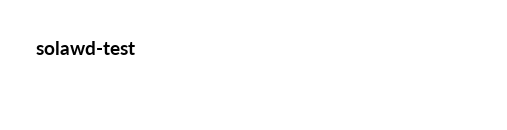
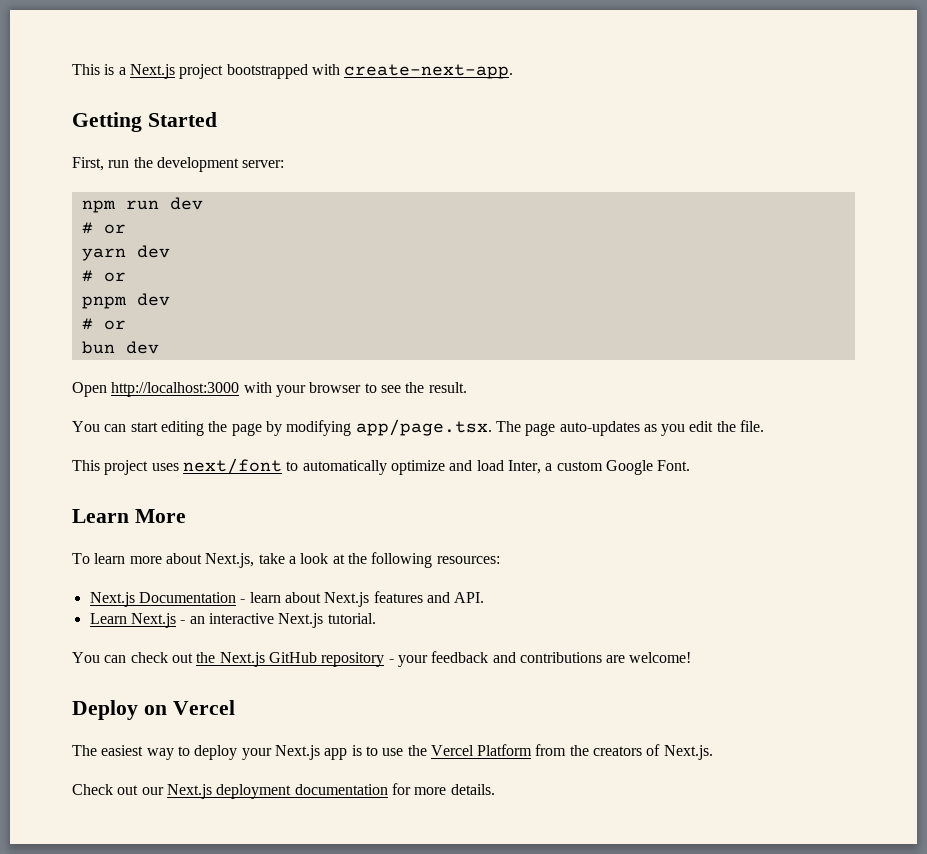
- solawd-test
+ This is a Next.js project bootstrapped with create-next-app.
+ Getting Started
+ First, run the development server:
+ npm run dev
+ # or
+ yarn dev
+ # or
+ pnpm dev
+ # or
+ bun dev
+ Open http://localhost:3000 with your browser to see the result.
+ You can start editing the page by modifying app/page.tsx. The page auto-updates as you edit the file.
+ This project uses next/font to automatically optimize and load Inter, a custom Google Font.
+ Learn More
+ To learn more about Next.js, take a look at the following resources:
+ Next.js Documentation - learn about Next.js features and API.
+ Learn Next.js - an interactive Next.js tutorial.
+ You can check out the Next.js GitHub repository - your feedback and contributions are welcome!
+ Deploy on Vercel
+ The easiest way to deploy your Next.js app is to use the Vercel Platform from the creators of Next.js.
+ Check out our Next.js deployment documentation for more details.

